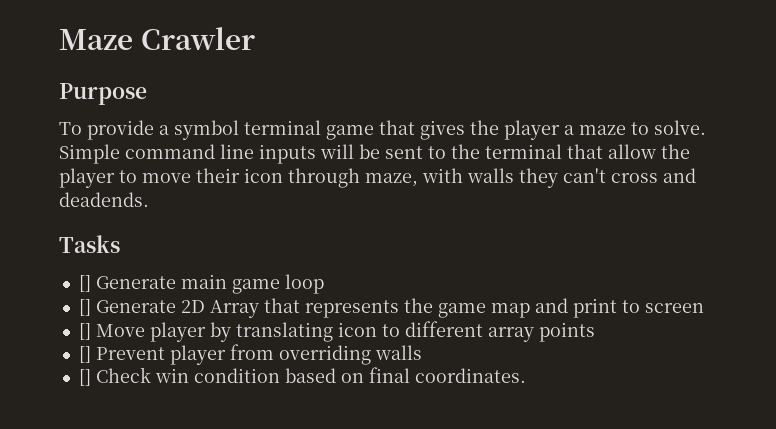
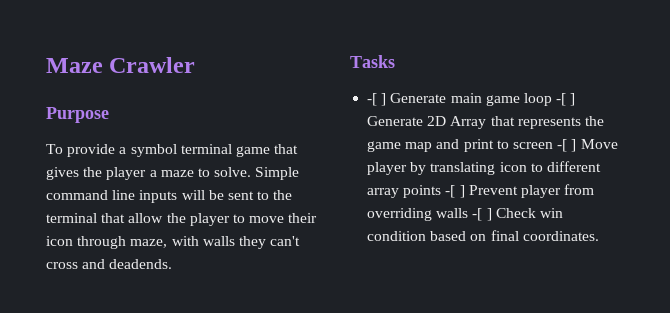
- [] Generate main game loop
- [] Generate 2D Array that represents the game map and print to screen
- [] Move player by translating icon to different array points
- [] Prevent player from overriding walls
- [] Check win condition based on final coordinates.
+ -[ ] Generate main game loop -[ ] Generate 2D Array that represents the game map and print to screen -[ ] Move player by translating icon to different array points -[ ] Prevent player from overriding walls -[ ] Check win condition based on final coordinates.

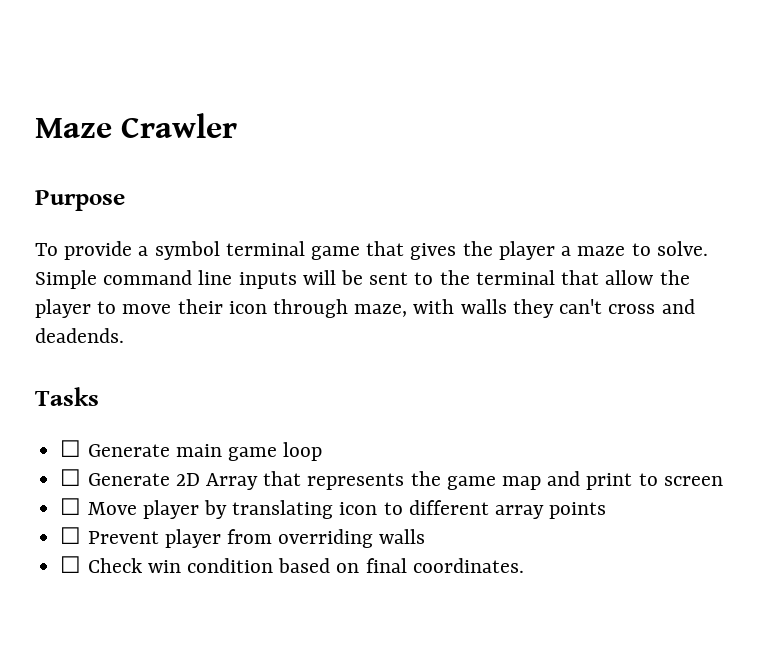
- -[ ] Generate main game loop -[ ] Generate 2D Array that represents the game map and print to screen -[ ] Move player by translating icon to different array points -[ ] Prevent player from overriding walls -[ ] Check win condition based on final coordinates.
+ ☐ Generate main game loop
+ ☐ Generate 2D Array that represents the game map and print to screen
+ ☐ Move player by translating icon to different array points
+ ☐ Prevent player from overriding walls
+ ☐ Check win condition based on final coordinates.

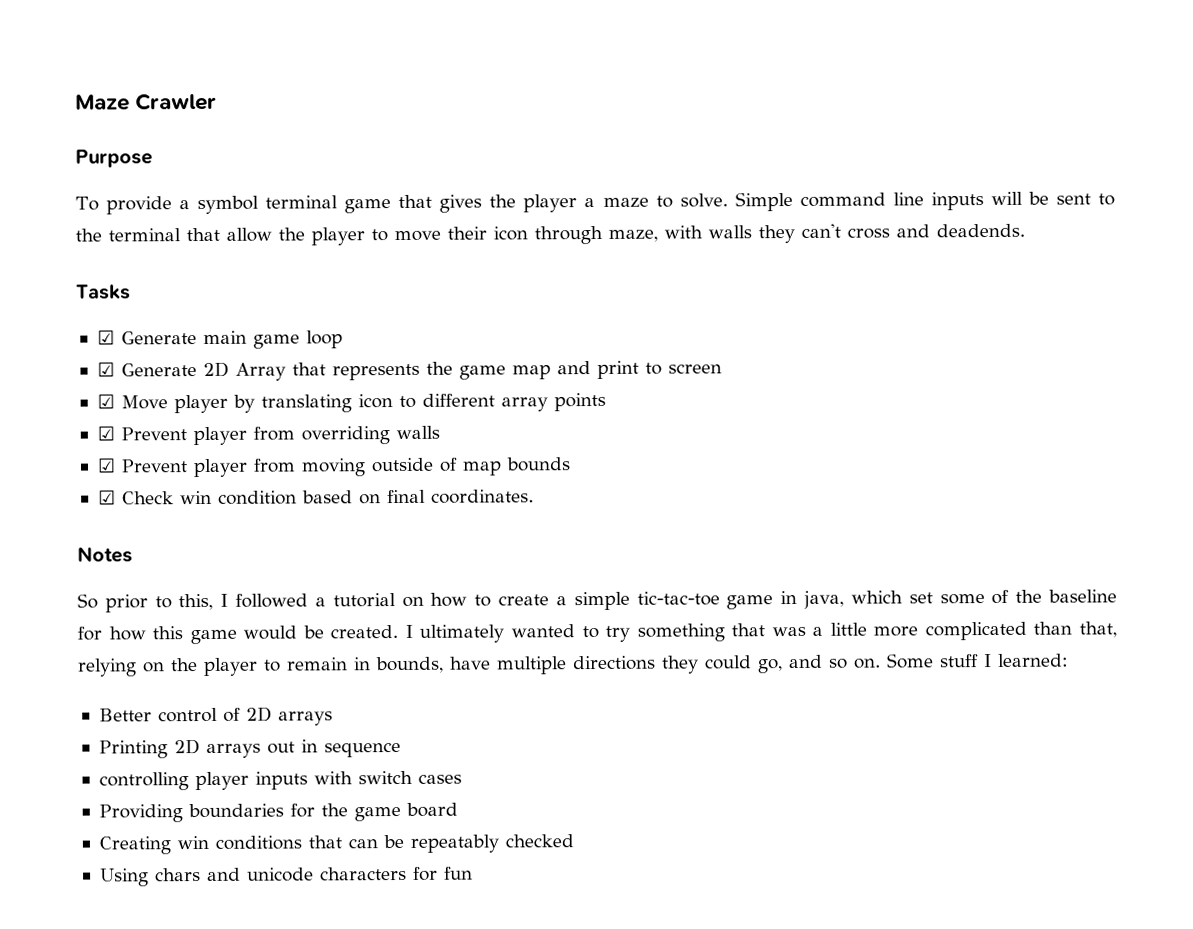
- ☐ Generate main game loop
+ ☑ Generate main game loop
- ☐ Generate 2D Array that represents the game map and print to screen
+ ☑ Generate 2D Array that represents the game map and print to screen
- ☐ Move player by translating icon to different array points
+ ☑ Move player by translating icon to different array points
- ☐ Prevent player from overriding walls
+ ☑ Prevent player from overriding walls
- ☐ Check win condition based on final coordinates.
+ ☑ Prevent player from moving outside of map bounds
+ ☑ Check win condition based on final coordinates.
+ Notes
+ So prior to this, I followed a tutorial on how to create a simple tic-tac-toe game in java, which set some of the baseline for how this game would be created. I ultimately wanted to try something that was a little more complicated than that, relying on the player to remain in bounds, have multiple directions they could go, and so on. Some stuff I learned:
+ Better control of 2D arrays
+ Printing 2D arrays out in sequence
+ controlling player inputs with switch cases
+ Providing boundaries for the game board
+ Creating win conditions that can be repeatably checked
+ Using chars and unicode characters for fun

